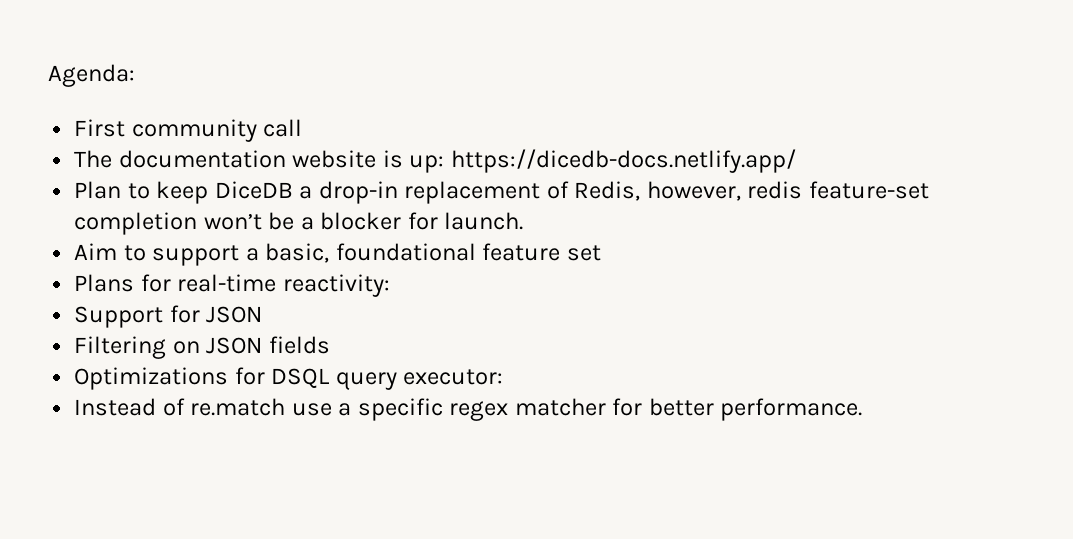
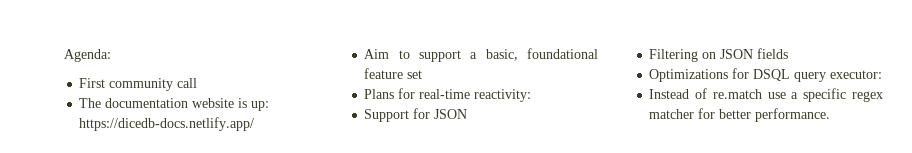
- Plan to keep DiceDB a drop-in replacement of Redis, however, redis feature-set completion won’t be a blocker for launch.

